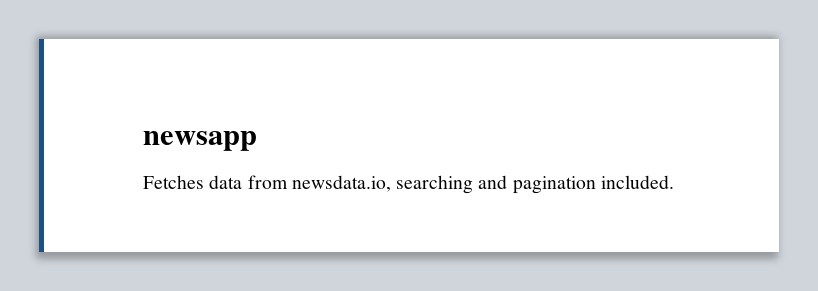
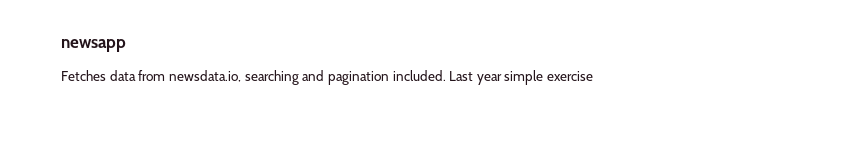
+ Last year simple exercise

